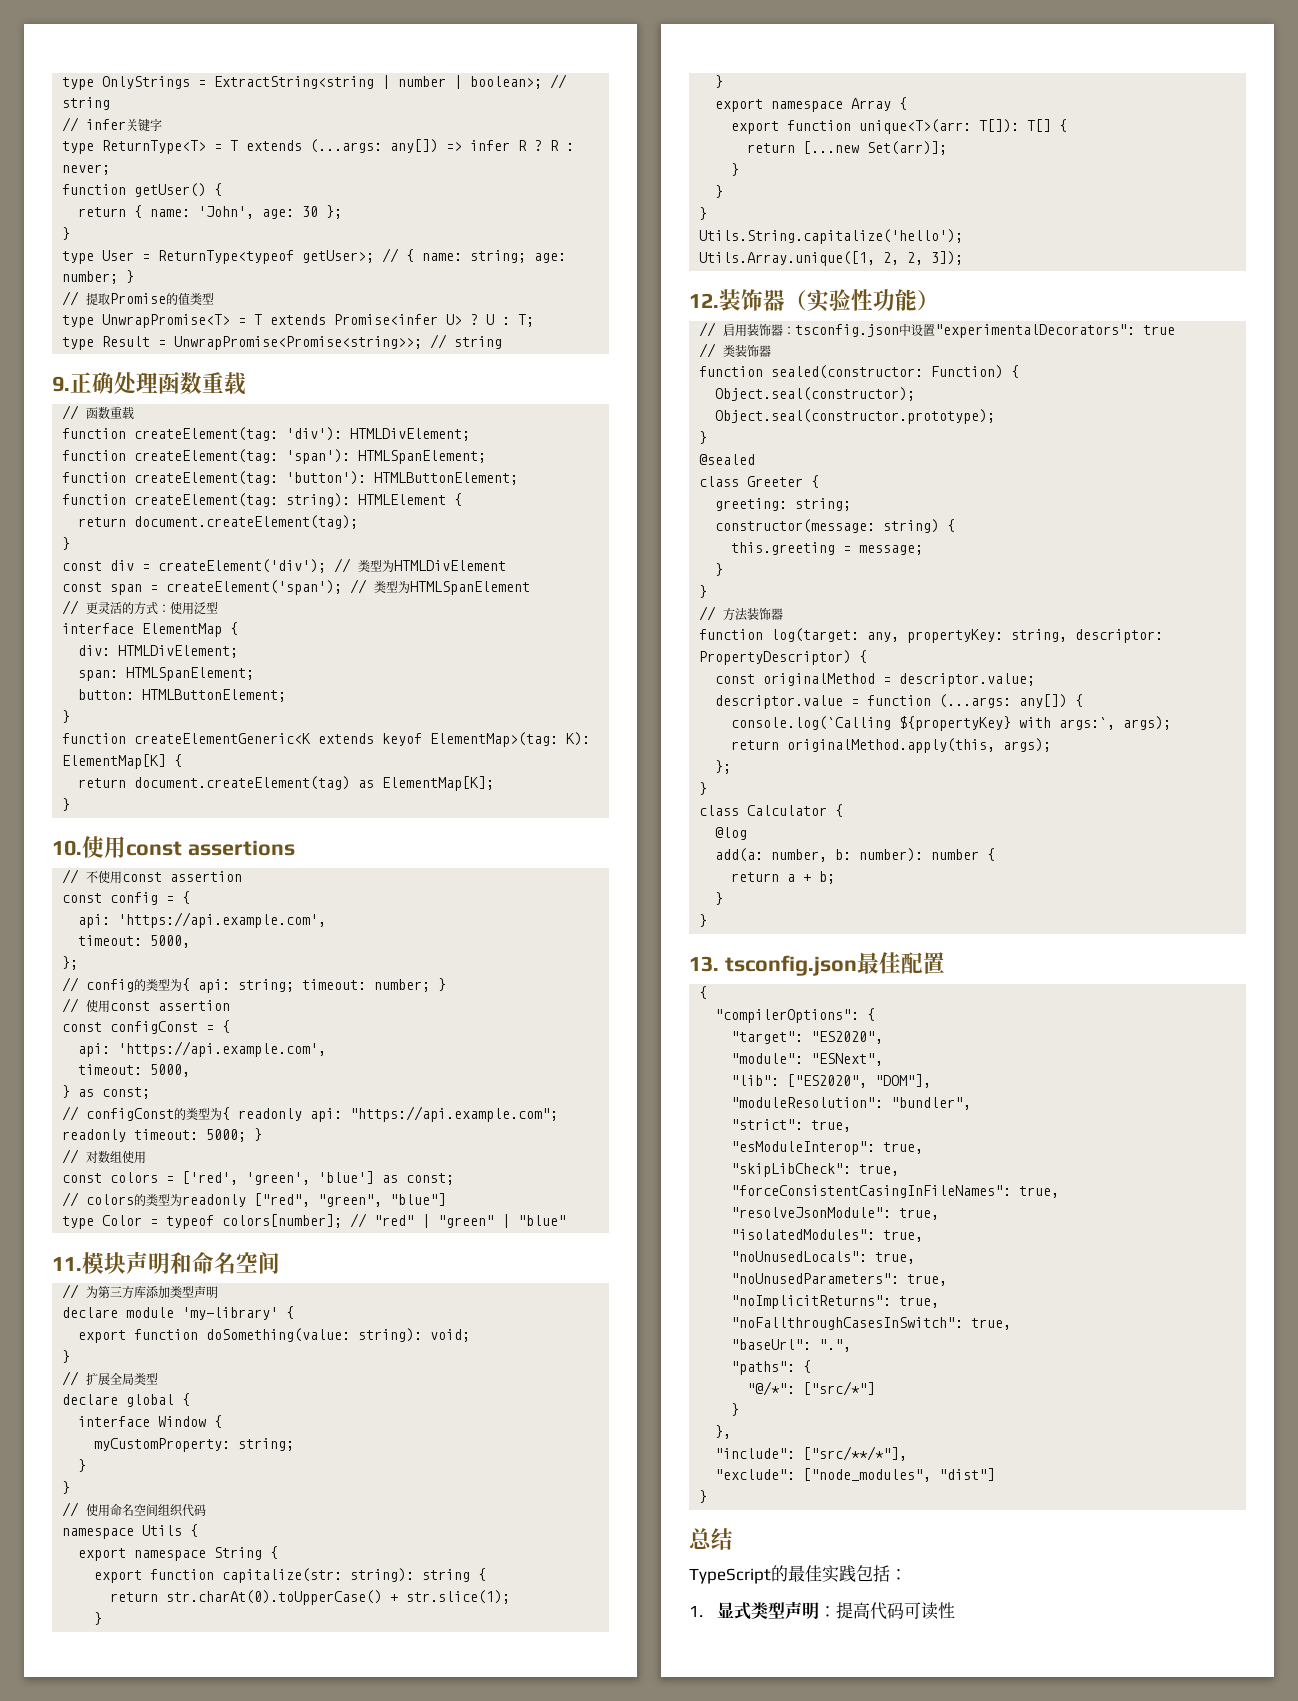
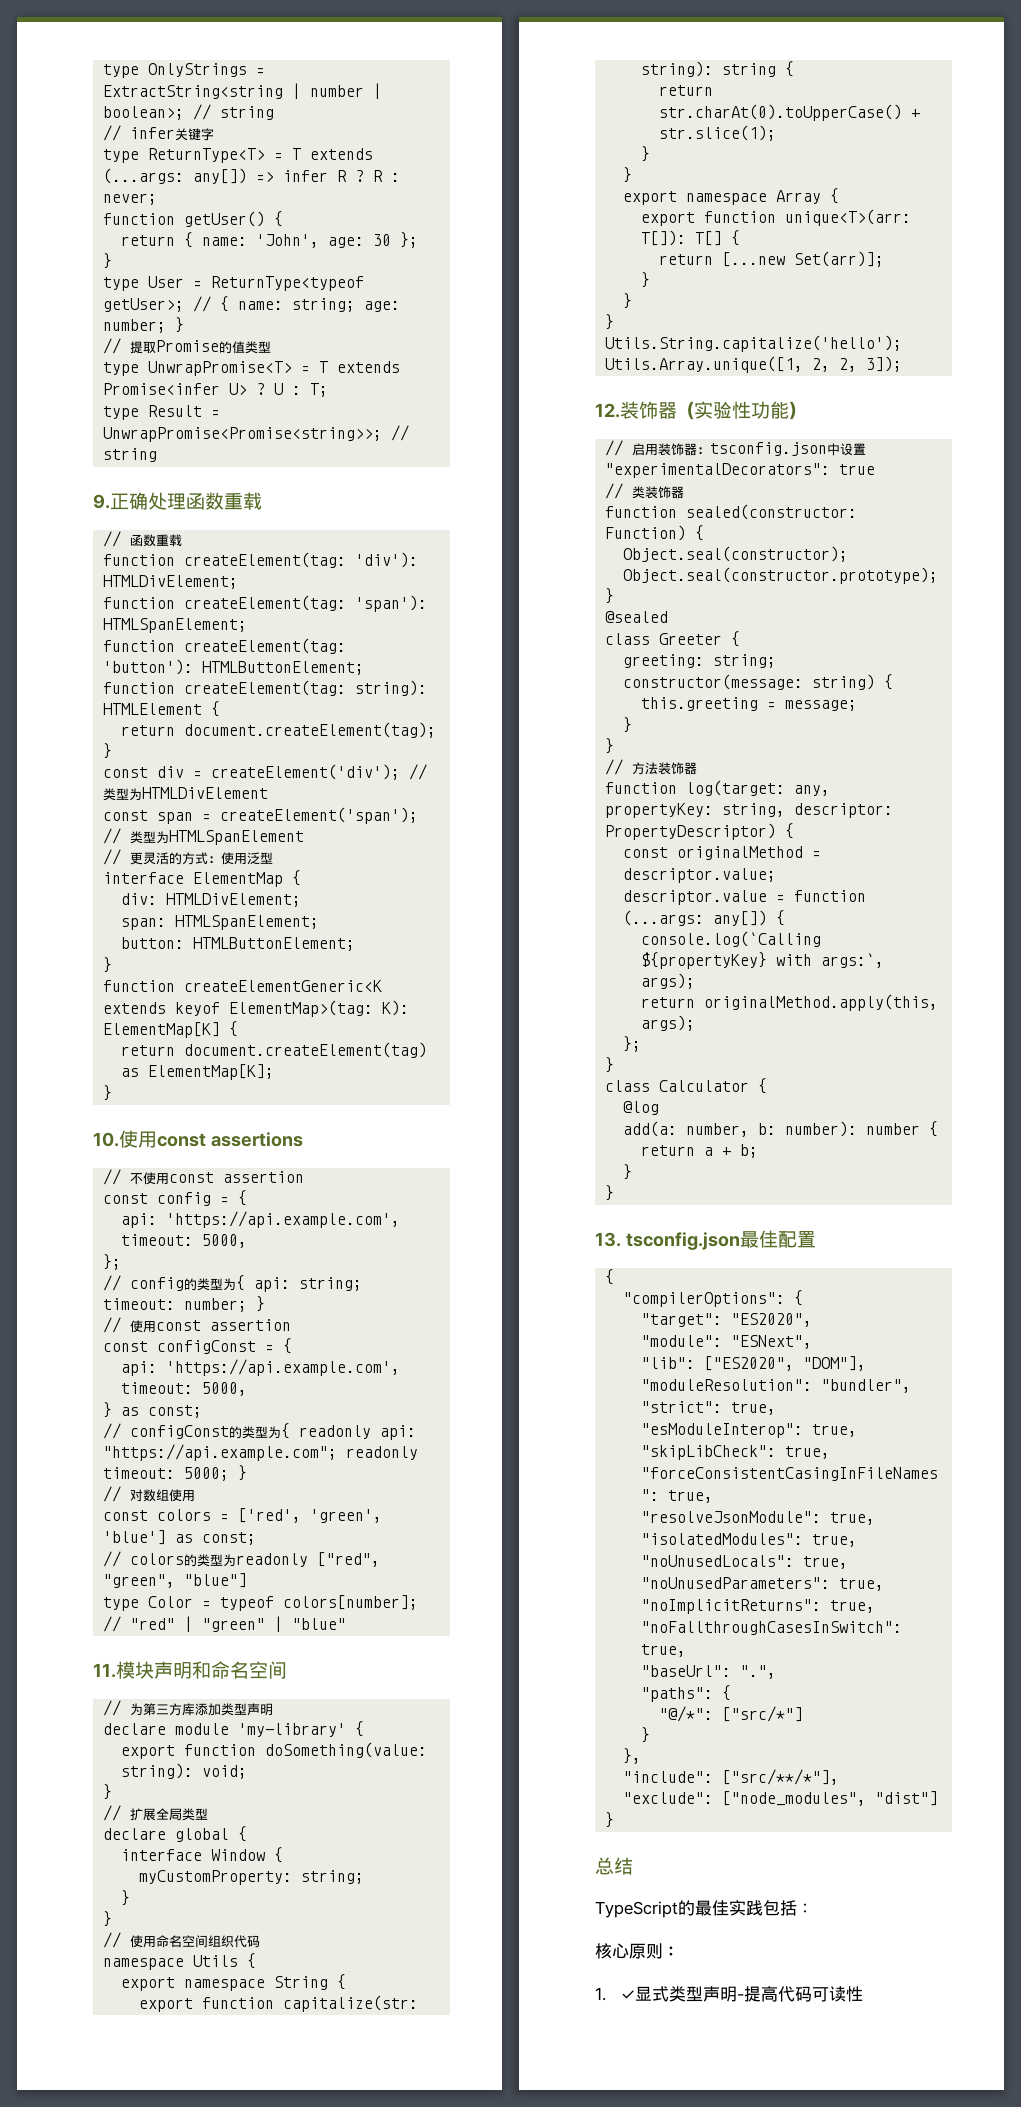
+ 核心原则：
- 1.显式类型声明：提高代码可读性
+ 1. ✓显式类型声明-提高代码可读性

